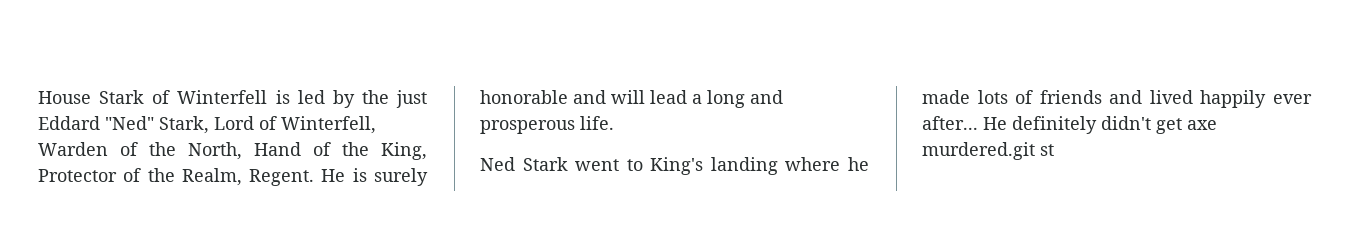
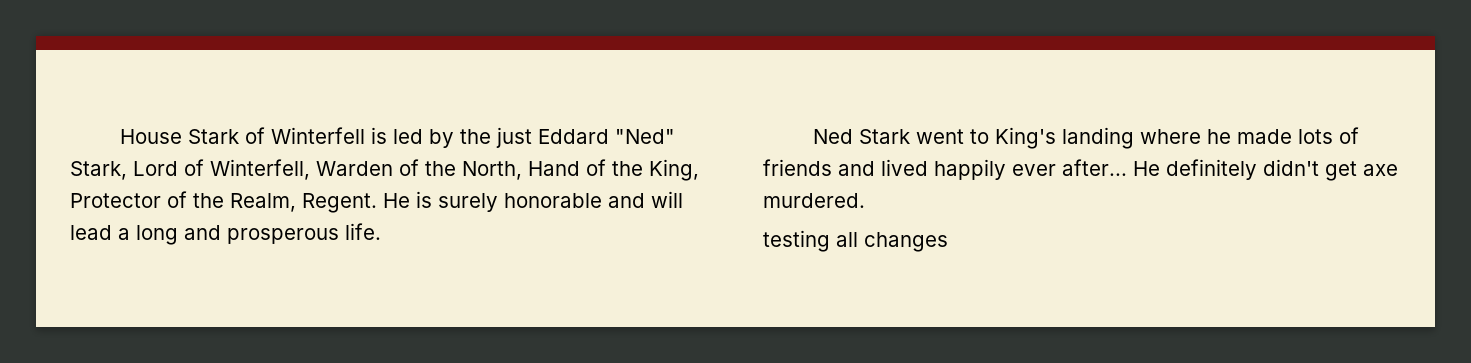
- He definitely didn't get axe murdered.git st
+ He definitely didn't get axe murdered.
+ testing all changes

